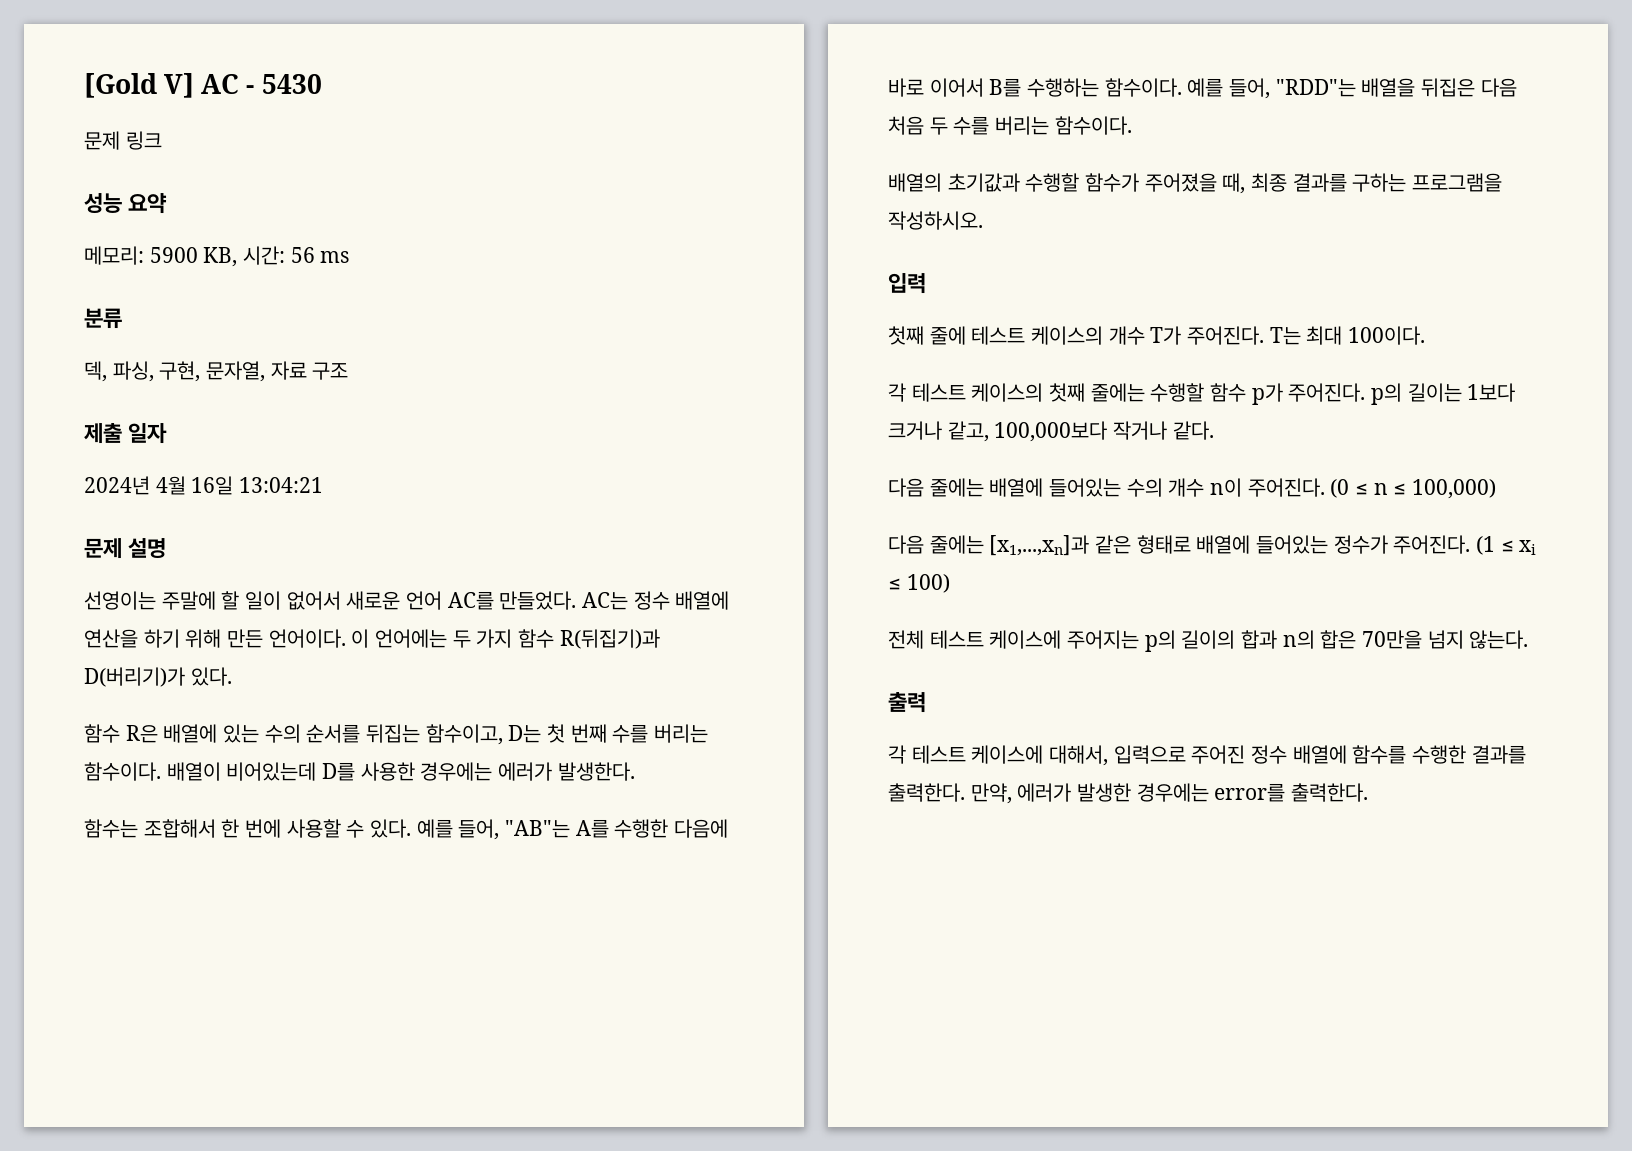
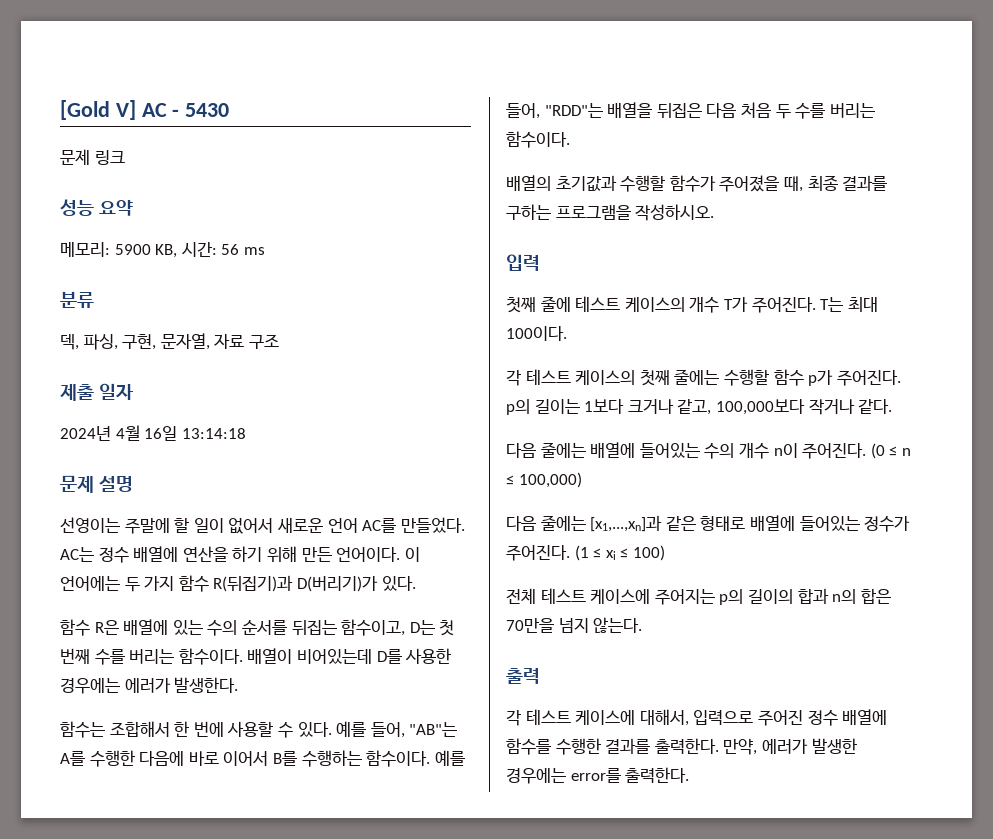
- 2024년 4월 16일 13:04:21
+ 2024년 4월 16일 13:14:18

